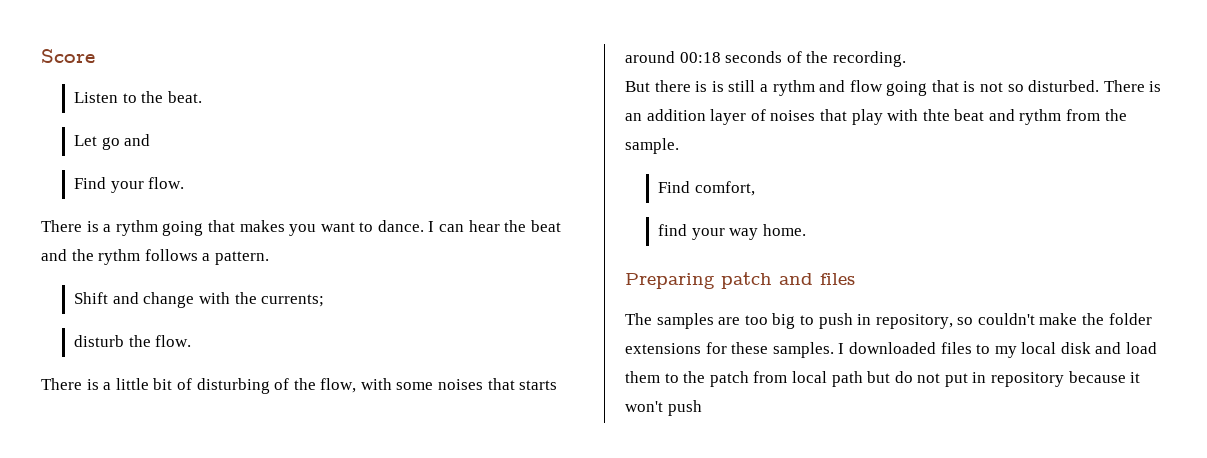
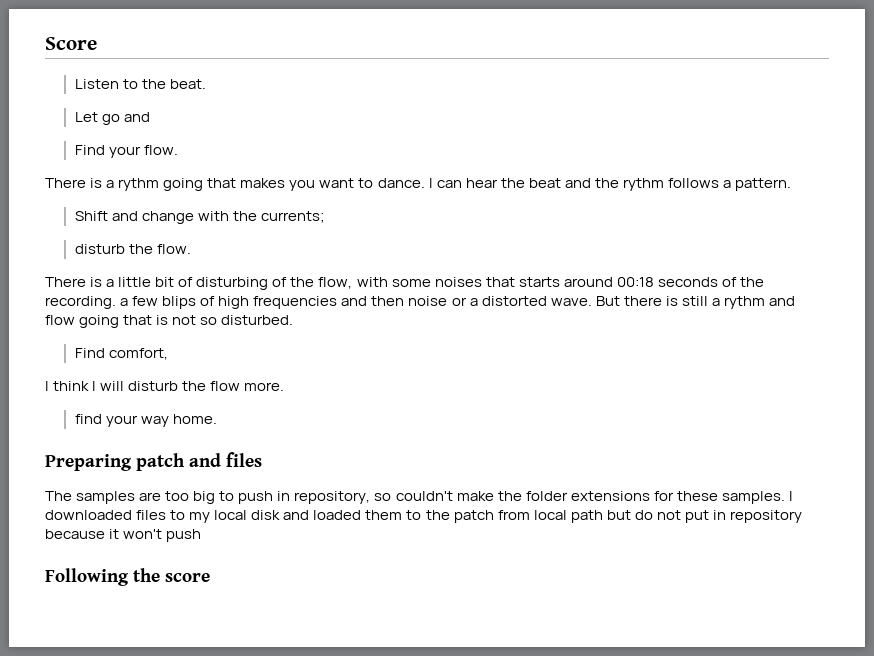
- There is a little bit of disturbing of the flow, with some noises that starts around 00:18 seconds of the recording.
- But there is is still a rythm and flow going that is not so disturbed. There is an addition layer of noises that play with thte beat and rythm from the sample.
+ There is a little bit of disturbing of the flow, with some noises that starts around 00:18 seconds of the recording. a few blips of high frequencies and then noise or a distorted wave. But there is still a rythm and flow going that is not so disturbed.
  Find comfort,
+ I think I will disturb the flow more.
- I downloaded files to my local disk and load them to the patch from local path but do not put in repository because it won't push
+ I downloaded files to my local disk and loaded them to the patch from local path but do not put in repository because it won't push
+ Following the score

